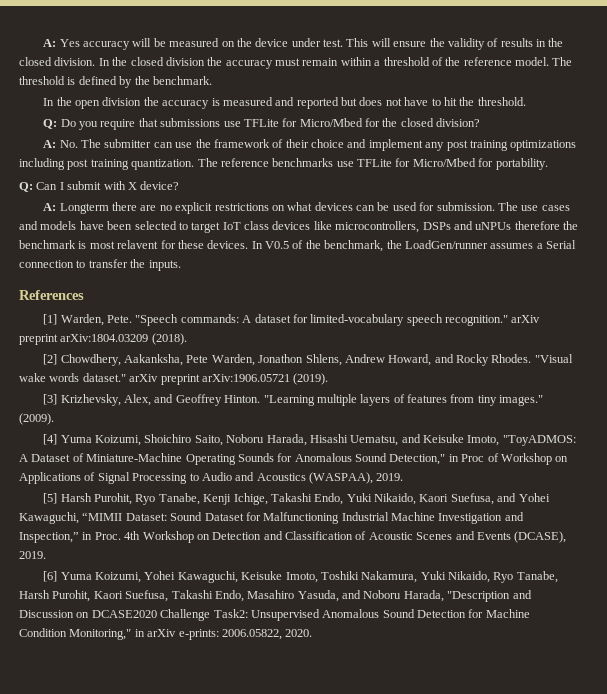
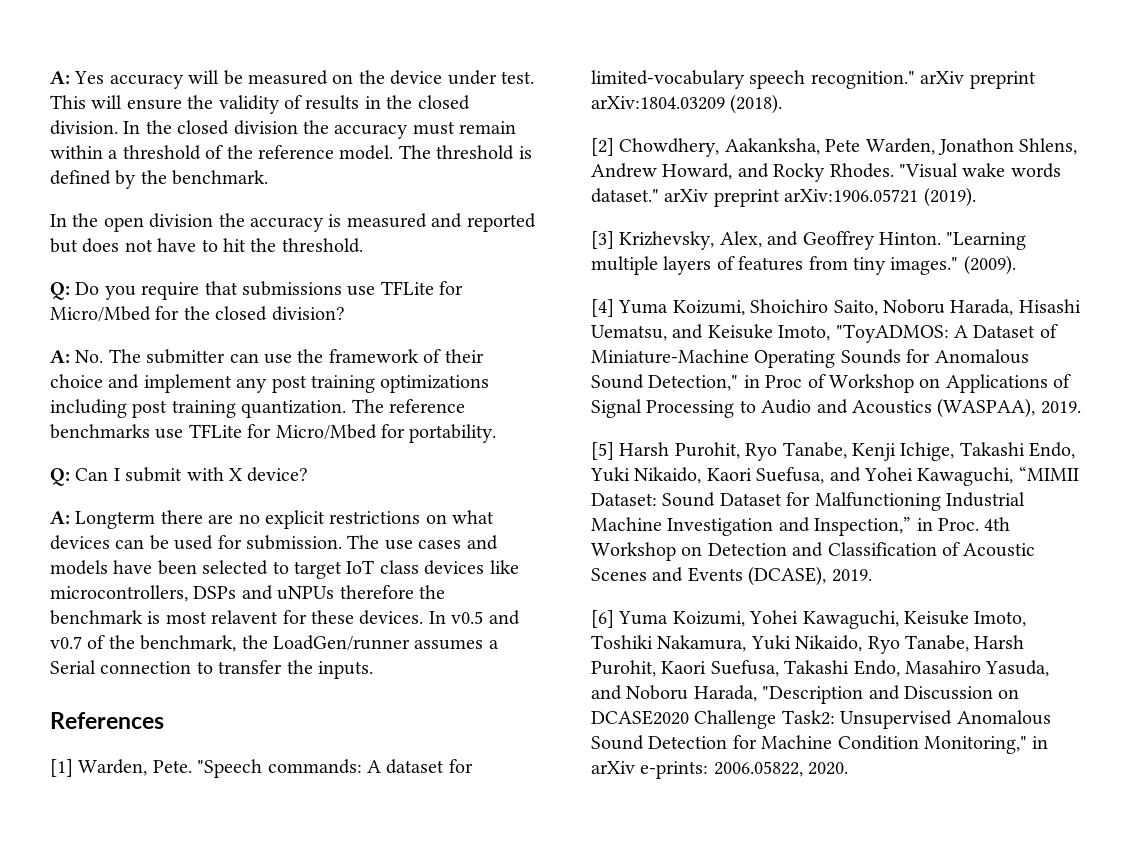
- In V0.5 of the benchmark, the LoadGen/runner assumes a Serial connection to transfer the inputs.
+ In v0.5 and v0.7 of the benchmark, the LoadGen/runner assumes a Serial connection to transfer the inputs.

